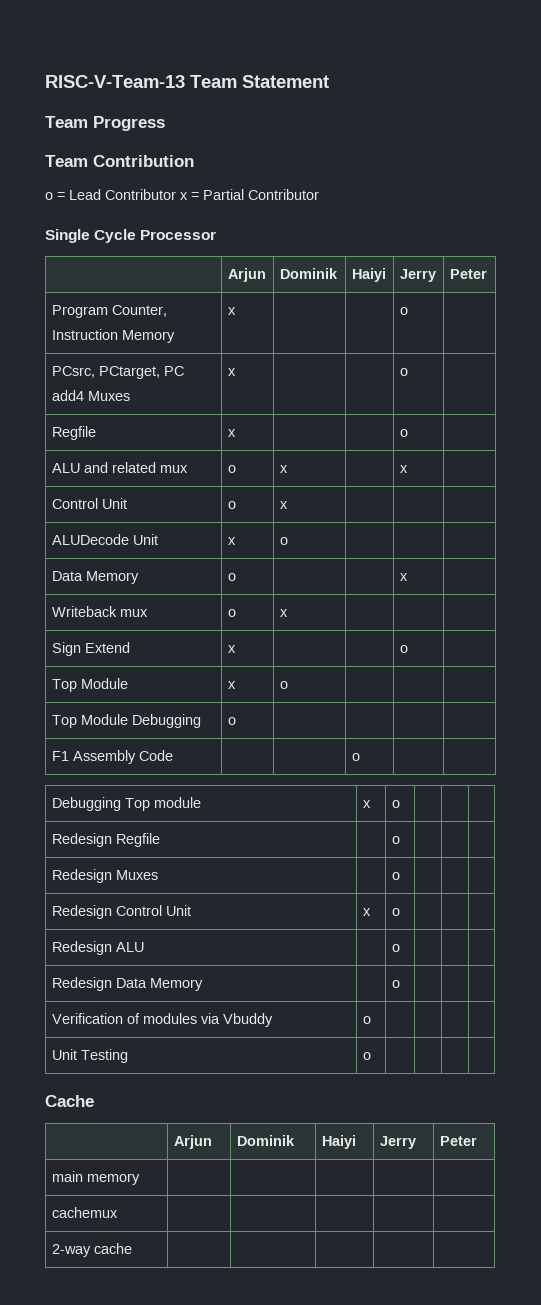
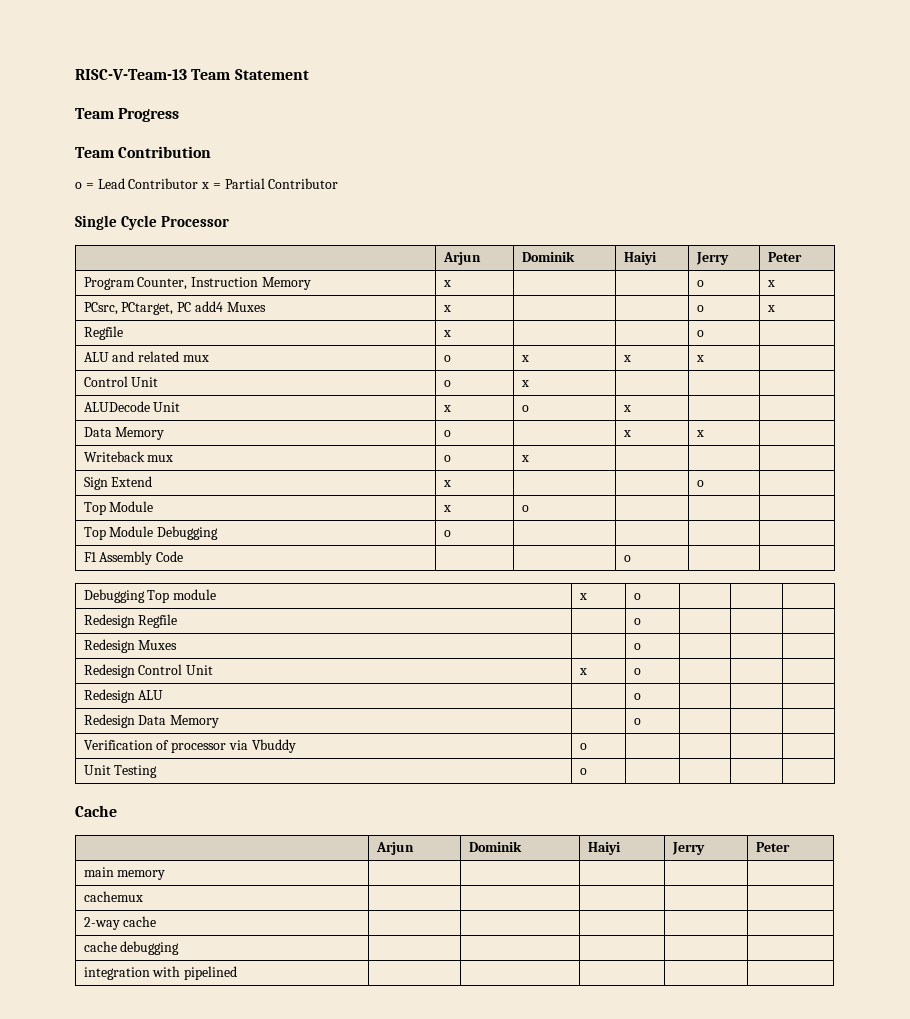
- Program Counter, Instruction Memory | x | | | o |
+ Program Counter, Instruction Memory | x | | | o | x
- PCsrc, PCtarget, PC add4 Muxes | x | | | o |
+ PCsrc, PCtarget, PC add4 Muxes | x | | | o | x
- ALU and related mux | o | x | | x |
+ ALU and related mux | o | x | x | x |
- ALUDecode Unit | x | o | | |
+ ALUDecode Unit | x | o | x | |
- Data Memory | o | | | x |
+ Data Memory | o | | x | x |
- Verification of modules via Vbuddy | o | | | |
+ Verification of processor via Vbuddy | o | | | |
+ cache debugging | | | | |
+ integration with pipelined | | | | |

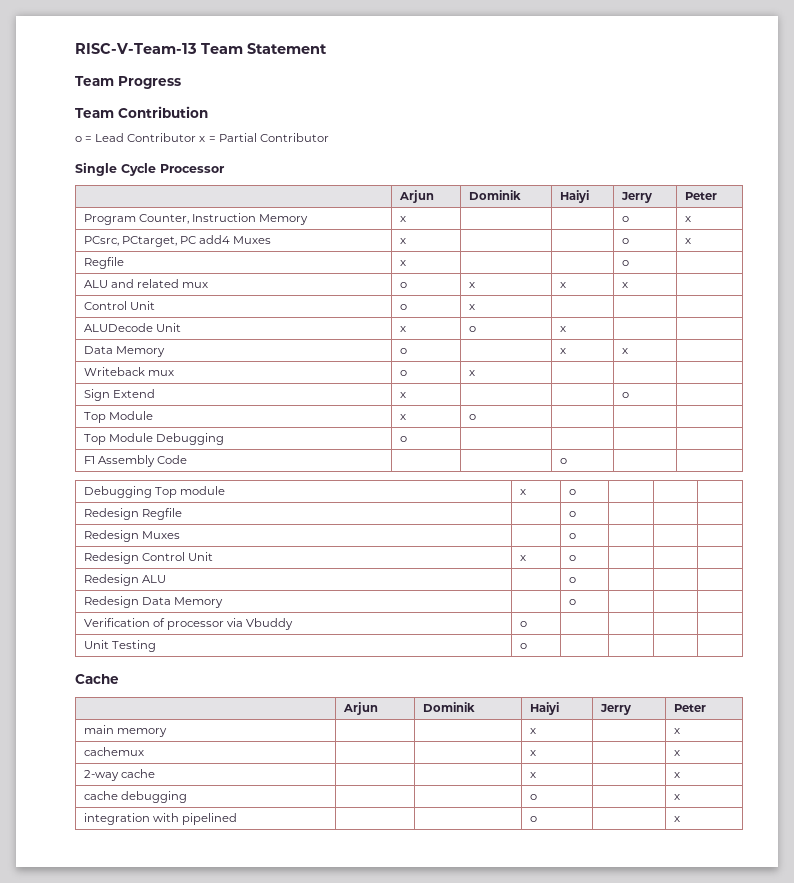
- main memory | | | | |
+ main memory | | | x | | x
- cachemux | | | | |
+ cachemux | | | x | | x
- 2-way cache | | | | |
+ 2-way cache | | | x | | x
- cache debugging | | | | |
+ cache debugging | | | o | | x
- integration with pipelined | | | | |
+ integration with pipelined | | | o | | x

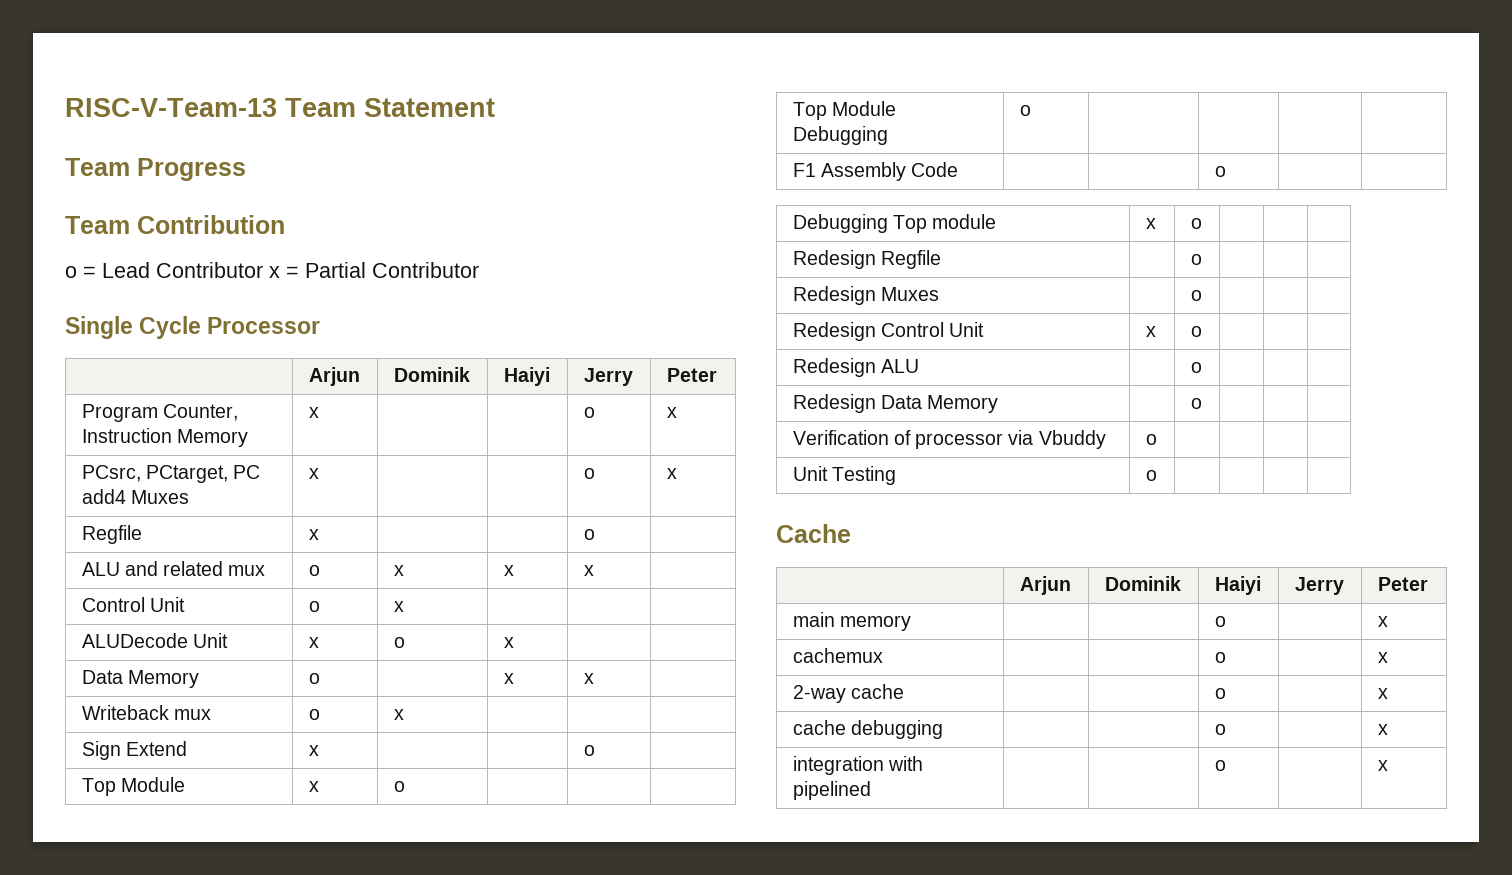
- main memory | | | x | | x
+ main memory | | | o | | x
- cachemux | | | x | | x
+ cachemux | | | o | | x
- 2-way cache | | | x | | x
+ 2-way cache | | | o | | x

